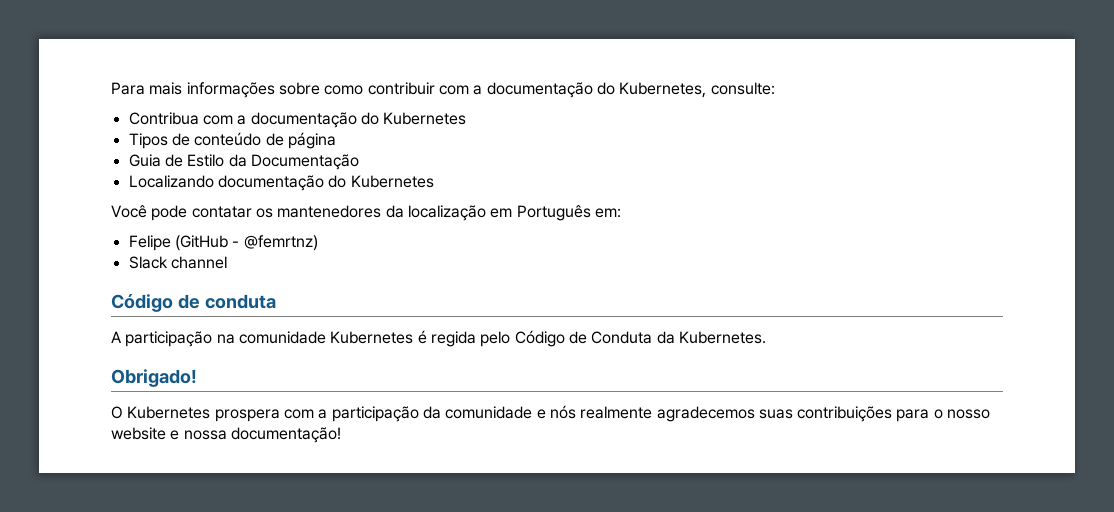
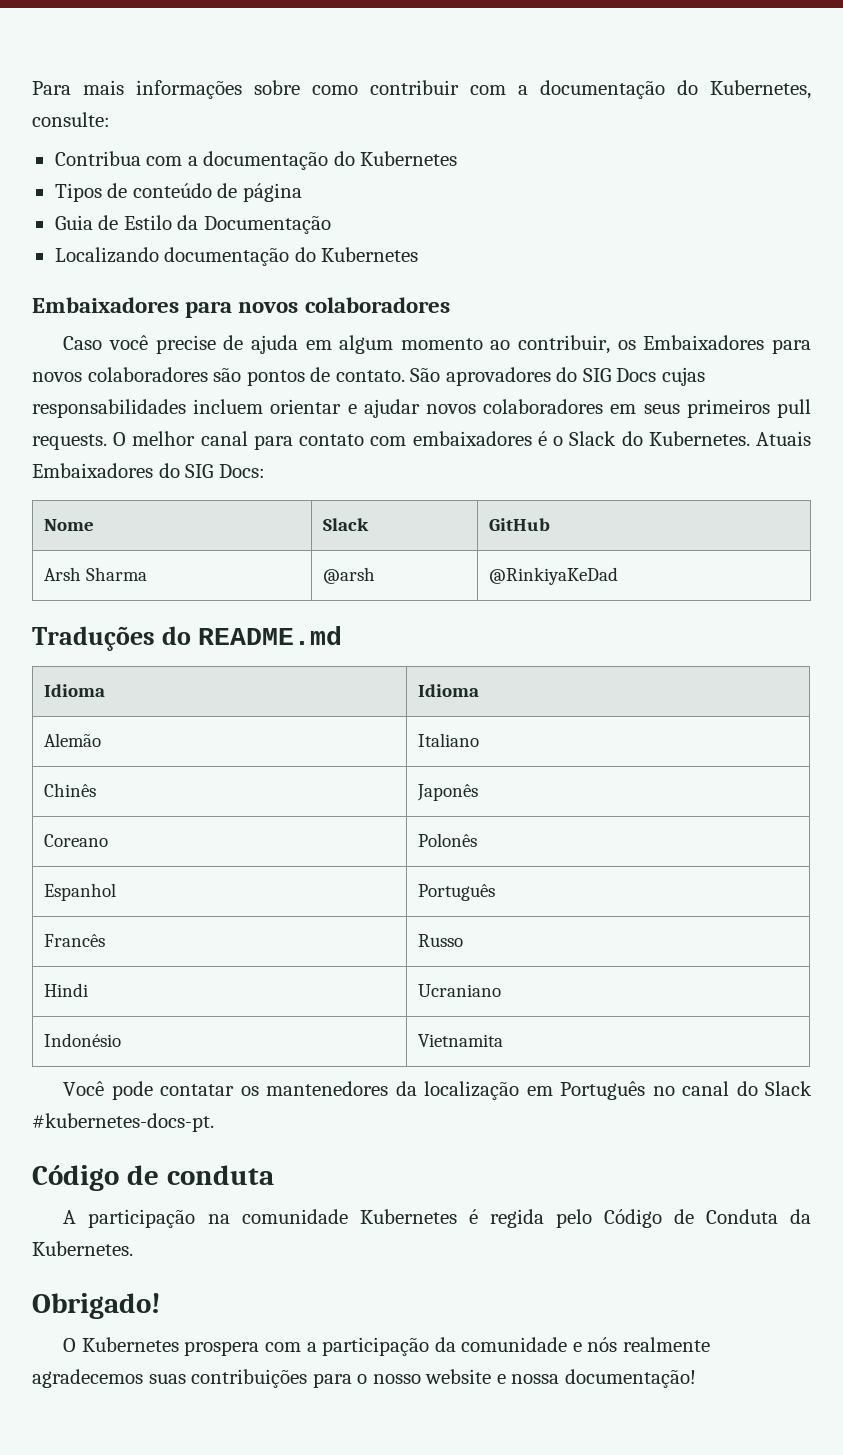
  Localizando documentação do Kubernetes
+ Embaixadores para novos colaboradores
+ Caso você precise de ajuda em algum momento ao contribuir, os Embaixadores para novos colaboradores são pontos de contato. São aprovadores do SIG Docs cujas responsabilidades incluem orientar e ajudar novos colaboradores em seus primeiros pull requests. O melhor canal para contato com embaixadores é o Slack do Kubernetes. Atuais Embaixadores do SIG Docs:
+ Nome | Slack | GitHub
+ Arsh Sharma | @arsh | @RinkiyaKeDad
+ Traduções do README.md
+ Idioma | Idioma
+ Alemão | Italiano
+ Chinês | Japonês
+ Coreano | Polonês
+ Espanhol | Português
+ Francês | Russo
+ Hindi | Ucraniano
+ Indonésio | Vietnamita
- Você pode contatar os mantenedores da localização em Português em:
- Felipe (GitHub - @femrtnz)
- Slack channel
+ Você pode contatar os mantenedores da localização em Português no canal do Slack #kubernetes-docs-pt.

